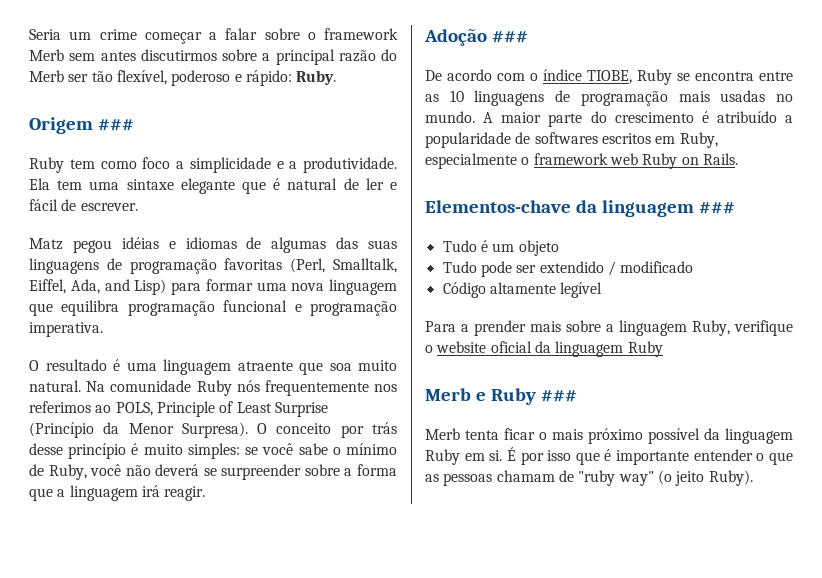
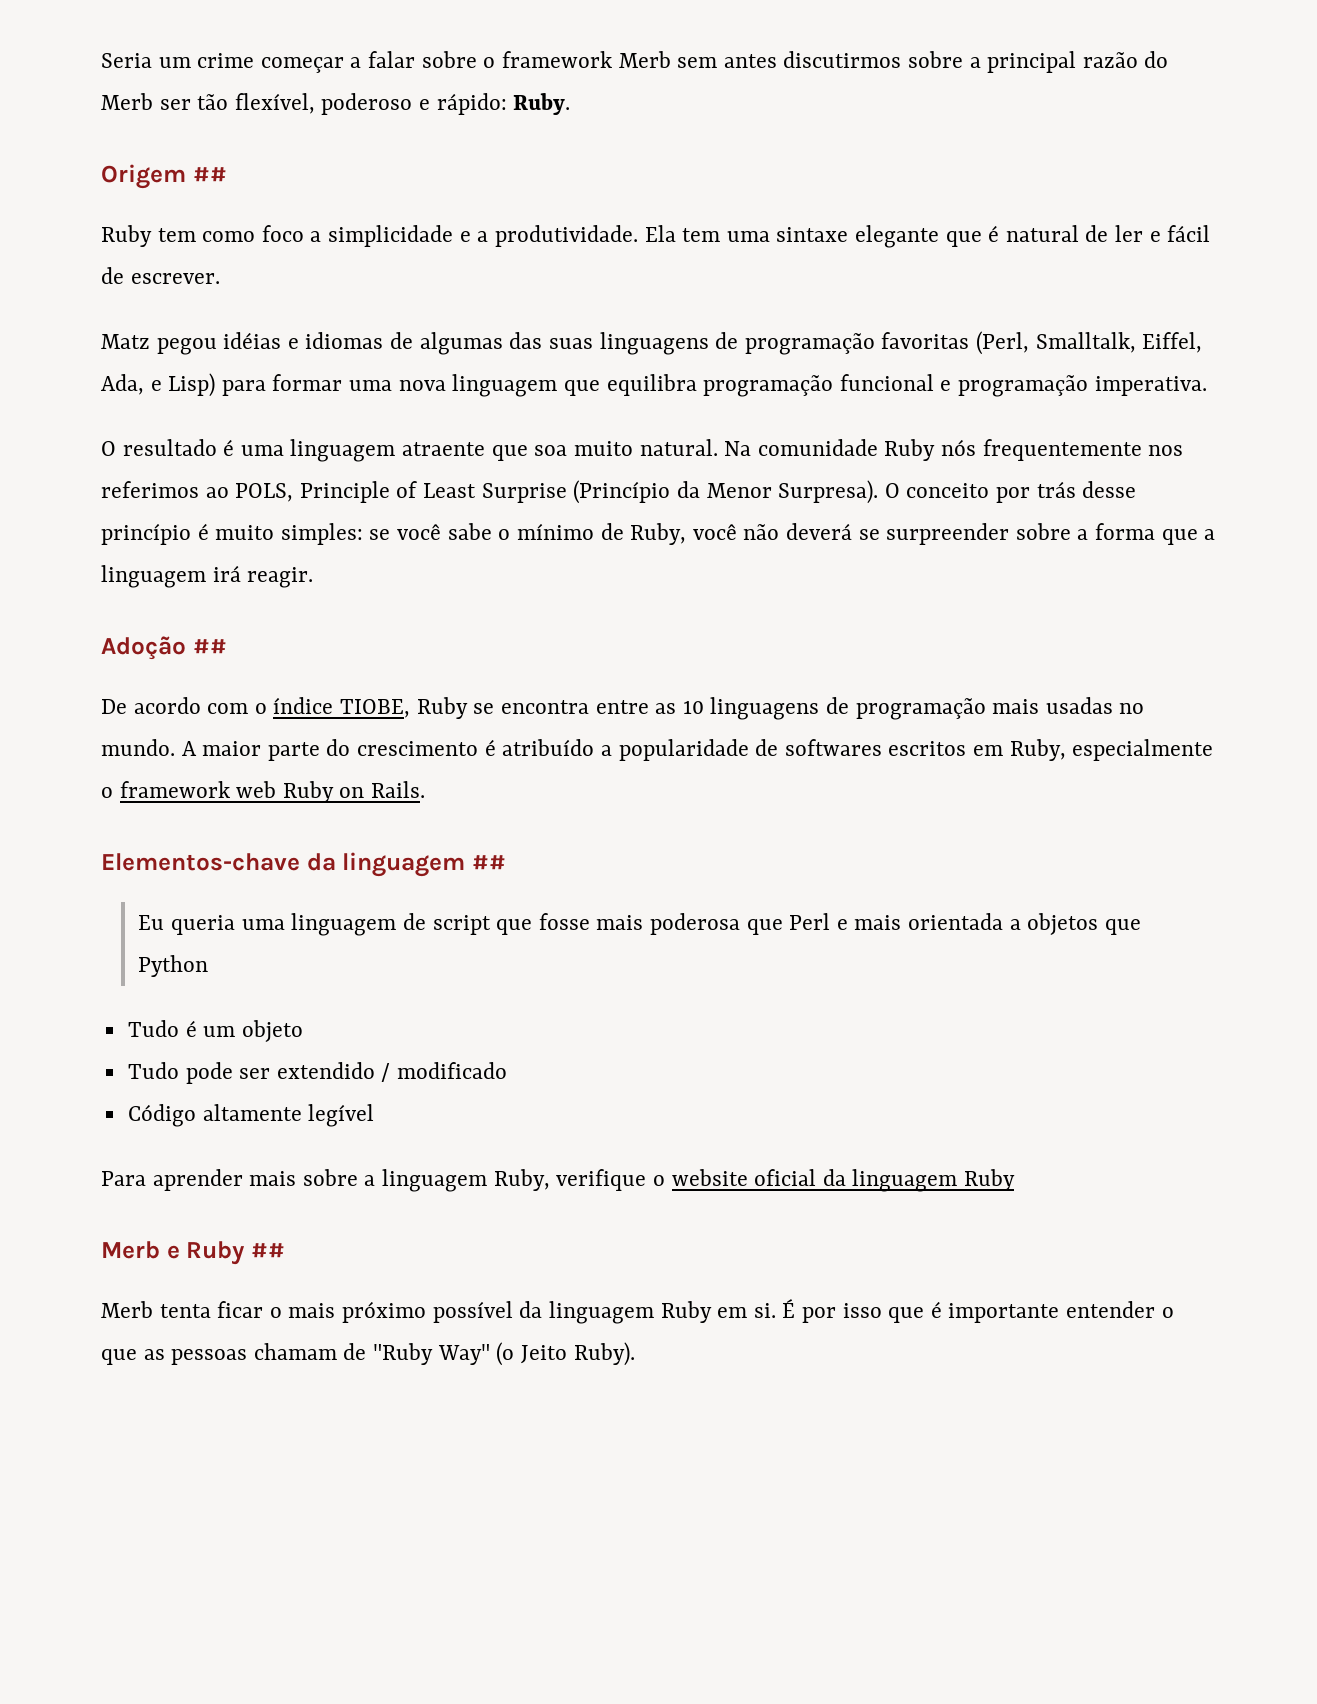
- Origem ###
+ Origem ##
- Matz pegou idéias e idiomas de algumas das suas linguagens de programação favoritas (Perl, Smalltalk, Eiffel, Ada, and Lisp) para formar uma nova linguagem que equilibra programação funcional e programação imperativa.
+ Matz pegou idéias e idiomas de algumas das suas linguagens de programação favoritas (Perl, Smalltalk, Eiffel, Ada, e Lisp) para formar uma nova linguagem que equilibra programação funcional e programação imperativa.
- Adoção ###
+ Adoção ##
- Elementos-chave da linguagem ###
+ Elementos-chave da linguagem ##
+ Eu queria uma linguagem de script que fosse mais poderosa que Perl e mais orientada a objetos que Python
- Para a prender mais sobre a linguagem Ruby, verifique o website oficial da linguagem Ruby
+ Para aprender mais sobre a linguagem Ruby, verifique o website oficial da linguagem Ruby
- Merb e Ruby ###
+ Merb e Ruby ##
- É por isso que é importante entender o que as pessoas chamam de "ruby way" (o jeito Ruby).
+ É por isso que é importante entender o que as pessoas chamam de "Ruby Way" (o Jeito Ruby).

